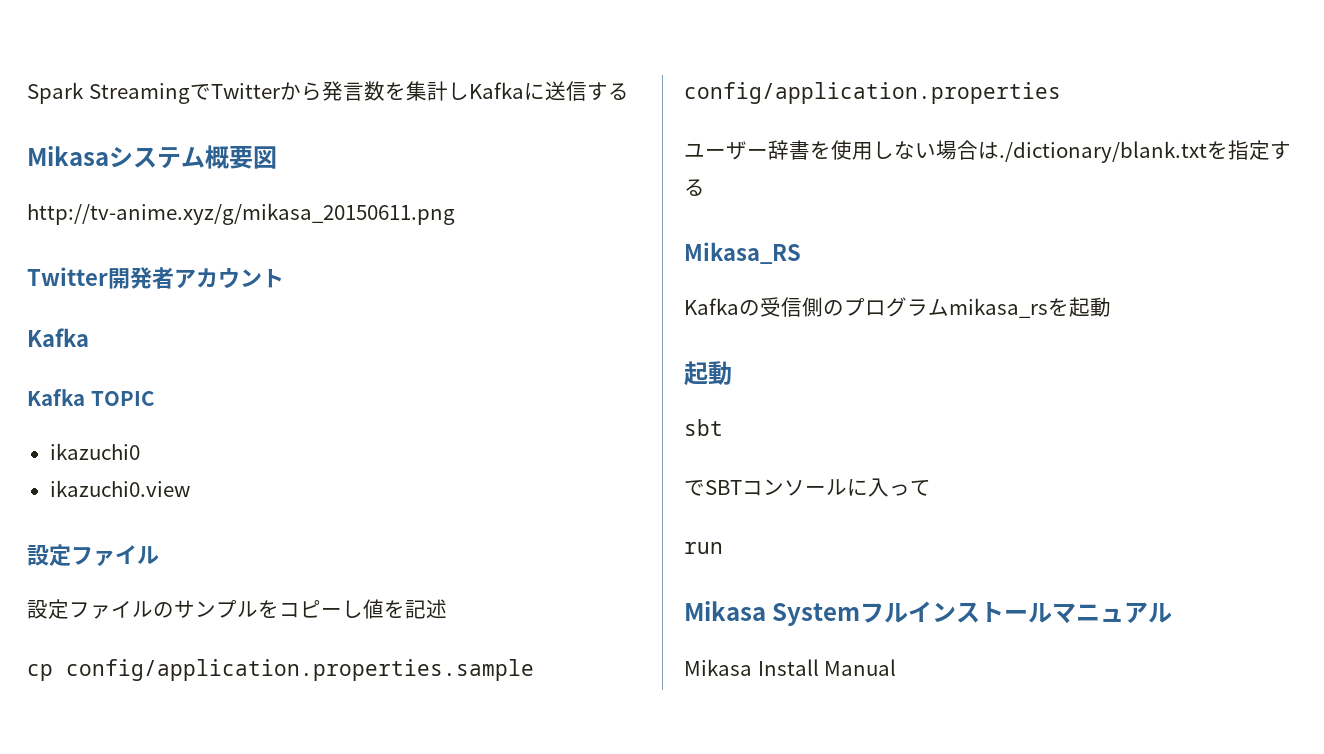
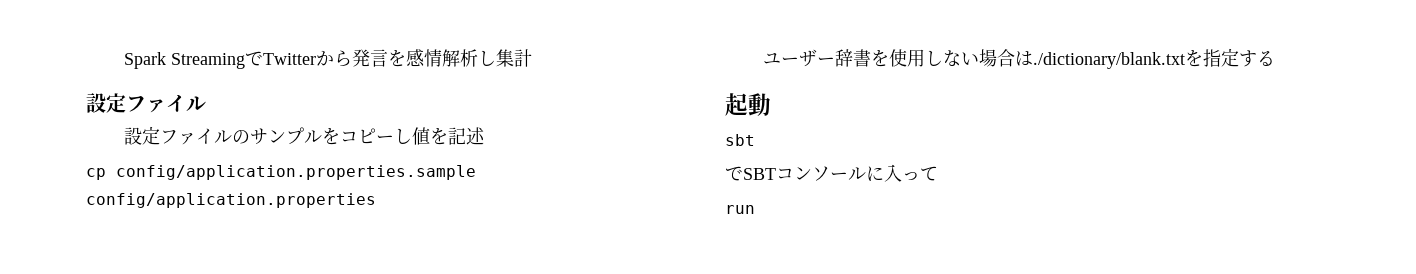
- Spark StreamingでTwitterから発言数を集計しKafkaに送信する
- Mikasaシステム概要図
- http://tv-anime.xyz/g/mikasa_20150611.png
- Twitter開発者アカウント
- Kafka
- Kafka TOPIC
- ikazuchi0
- ikazuchi0.view
+ Spark StreamingでTwitterから発言を感情解析し集計
- Mikasa_RS
- Kafkaの受信側のプログラムmikasa_rsを起動
- Mikasa Systemフルインストールマニュアル
- Mikasa Install Manual

